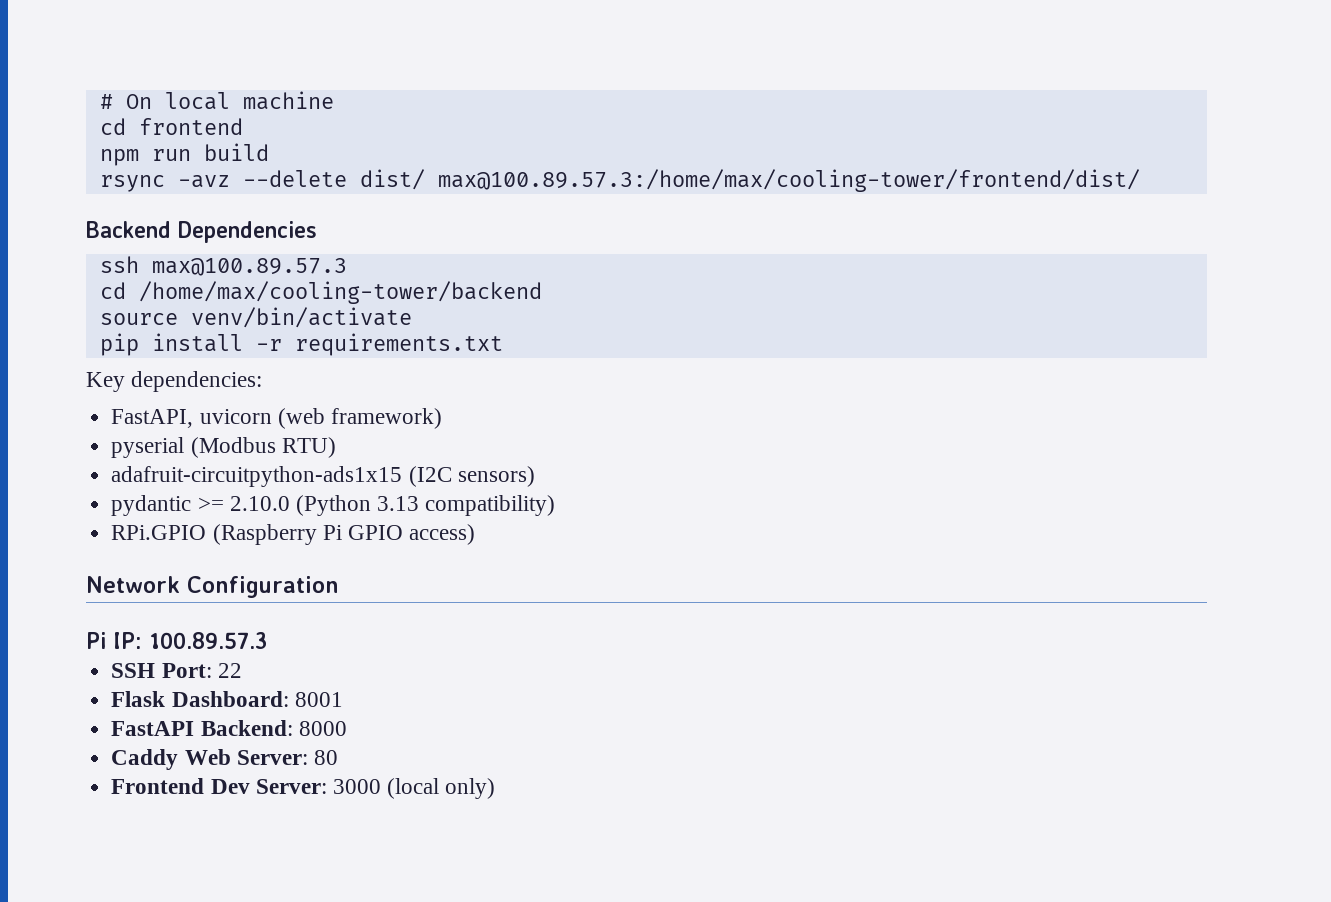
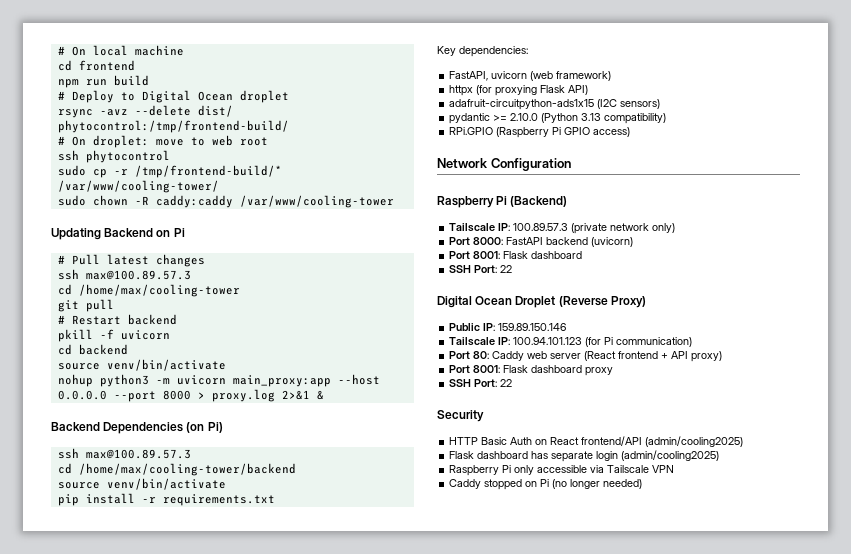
- rsync -avz --delete dist/ max@100.89.57.3:/home/max/cooling-tower/frontend/dist/
+ # Deploy to Digital Ocean droplet
+ rsync -avz --delete dist/ phytocontrol:/tmp/frontend-build/
+ # On droplet: move to web root
+ ssh phytocontrol
+ sudo cp -r /tmp/frontend-build/* /var/www/cooling-tower/
+ sudo chown -R caddy:caddy /var/www/cooling-tower
+ Updating Backend on Pi
+ # Pull latest changes
+ ssh max@100.89.57.3
+ cd /home/max/cooling-tower
+ git pull
+ # Restart backend
+ pkill -f uvicorn
+ cd backend
+ source venv/bin/activate
+ nohup python3 -m uvicorn main_proxy:app --host 0.0.0.0 --port 8000 > proxy.log 2>&1 &
- Backend Dependencies
+ Backend Dependencies (on Pi)
- pyserial (Modbus RTU)
+ httpx (for proxying Flask API)
- Pi IP: 100.89.57.3
+ Raspberry Pi (Backend)
+ Tailscale IP: 100.89.57.3 (private network only)
+ Port 8000: FastAPI backend (uvicorn)
+ Port 8001: Flask dashboard
  SSH Port: 22
- Flask Dashboard: 8001
- FastAPI Backend: 8000
- Caddy Web Server: 80
- Frontend Dev Server: 3000 (local only)
+ Digital Ocean Droplet (Reverse Proxy)
+ Public IP: 159.89.150.146
+ Tailscale IP: 100.94.101.123 (for Pi communication)
+ Port 80: Caddy web server (React frontend + API proxy)
+ Port 8001: Flask dashboard proxy
+ SSH Port: 22
+ Security
+ HTTP Basic Auth on React frontend/API (admin/cooling2025)
+ Flask dashboard has separate login (admin/cooling2025)
+ Raspberry Pi only accessible via Tailscale VPN
+ Caddy stopped on Pi (no longer needed)

